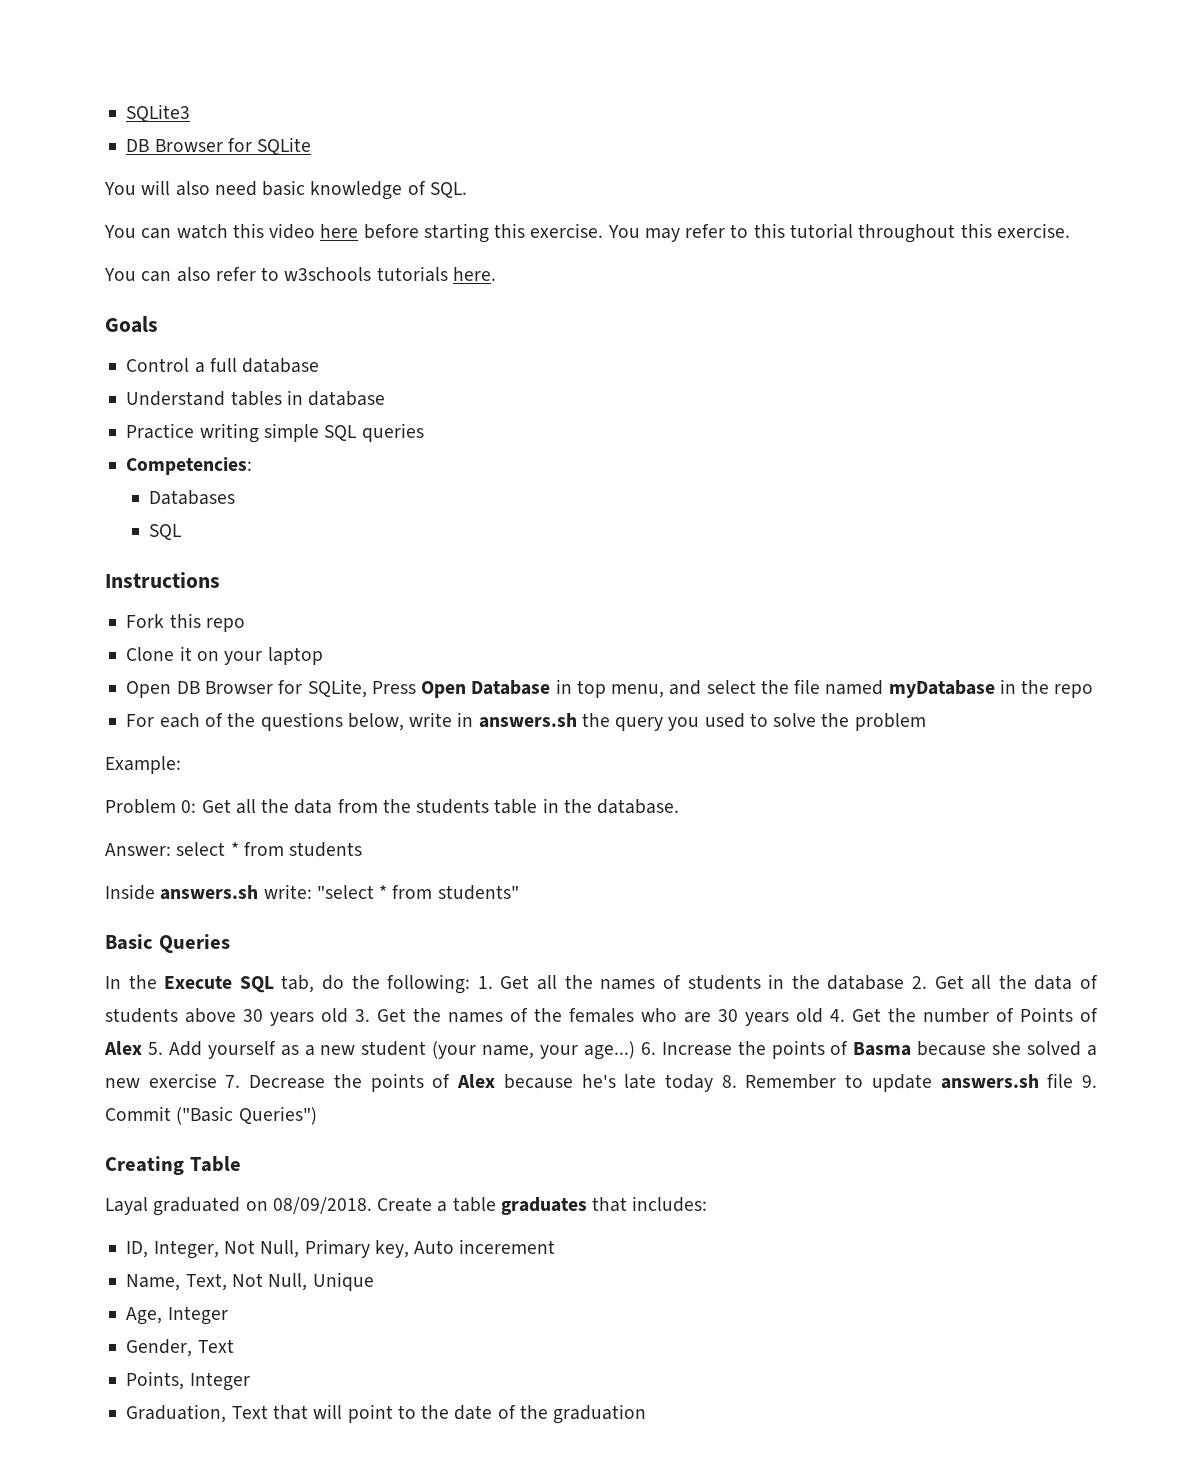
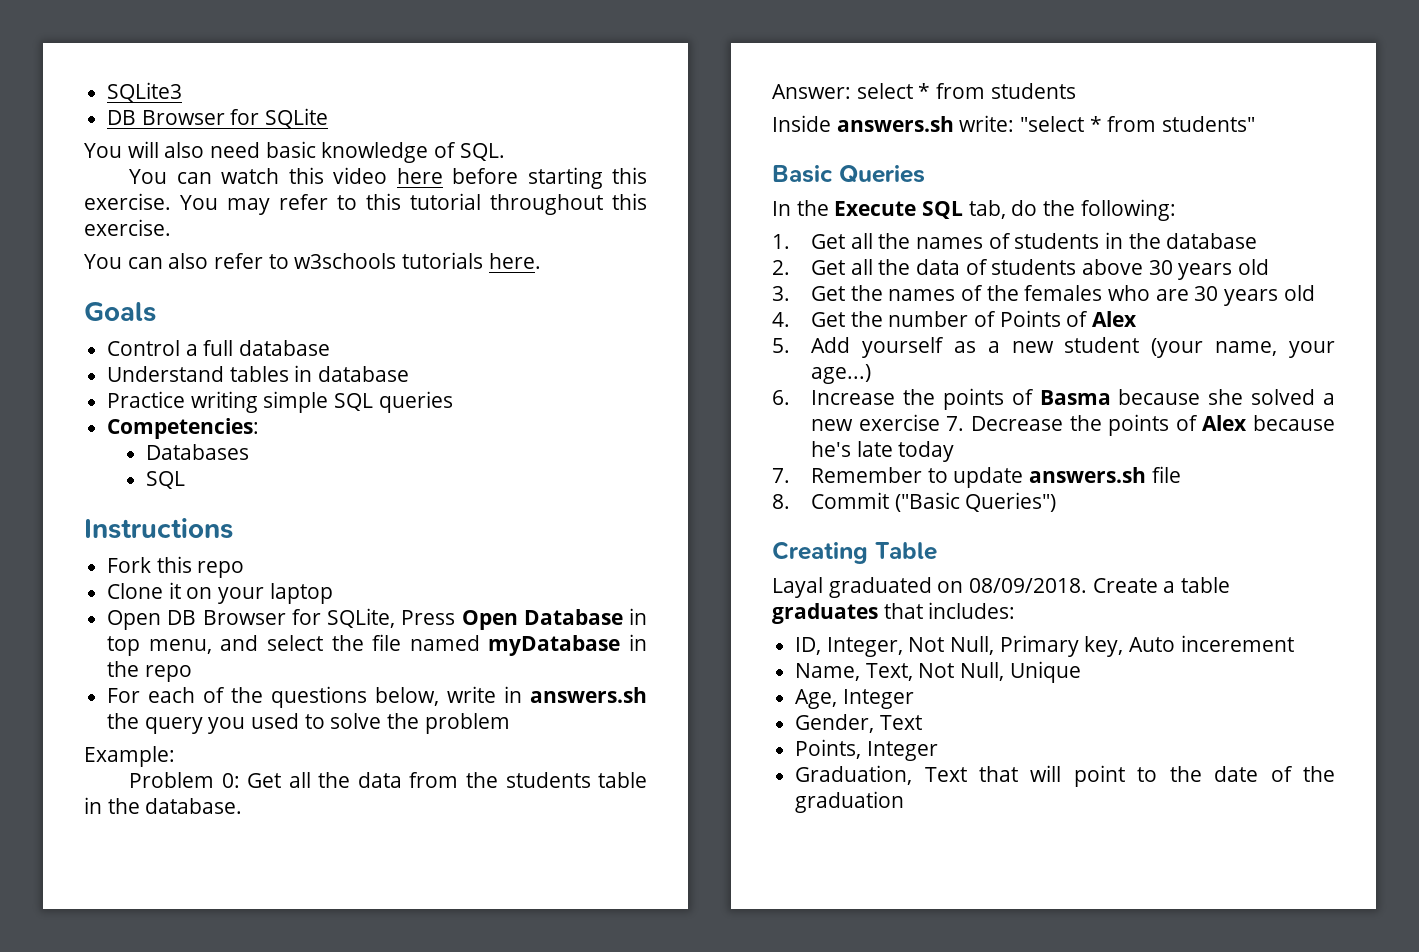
- In the Execute SQL tab, do the following: 1. Get all the names of students in the database 2. Get all the data of students above 30 years old 3. Get the names of the females who are 30 years old 4. Get the number of Points of Alex 5. Add yourself as a new student (your name, your age...) 6. Increase the points of Basma because she solved a new exercise 7. Decrease the points of Alex because he's late today 8. Remember to update answers.sh file 9. Commit ("Basic Queries")
+ In the Execute SQL tab, do the following:
+ 1. Get all the names of students in the database
+ 2. Get all the data of students above 30 years old
+ 3. Get the names of the females who are 30 years old
+ 4. Get the number of Points of Alex
+ 5. Add yourself as a new student (your name, your age...)
+ 6. Increase the points of Basma because she solved a new exercise 7. Decrease the points of Alex because he's late today
+ 7. Remember to update answers.sh file
+ 8. Commit ("Basic Queries")

